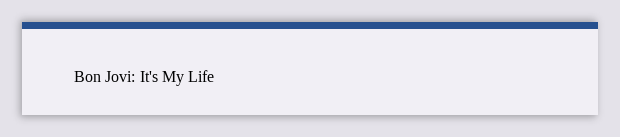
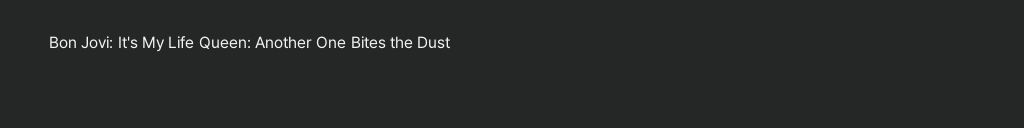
- Bon Jovi: It's My Life
+ Bon Jovi: It's My Life Queen: Another One Bites the Dust

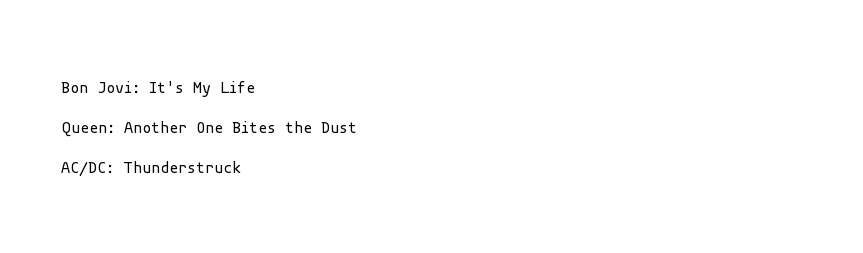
- Bon Jovi: It's My Life Queen: Another One Bites the Dust
+ Bon Jovi: It's My Life
+ Queen: Another One Bites the Dust
+ AC/DC: Thunderstruck

